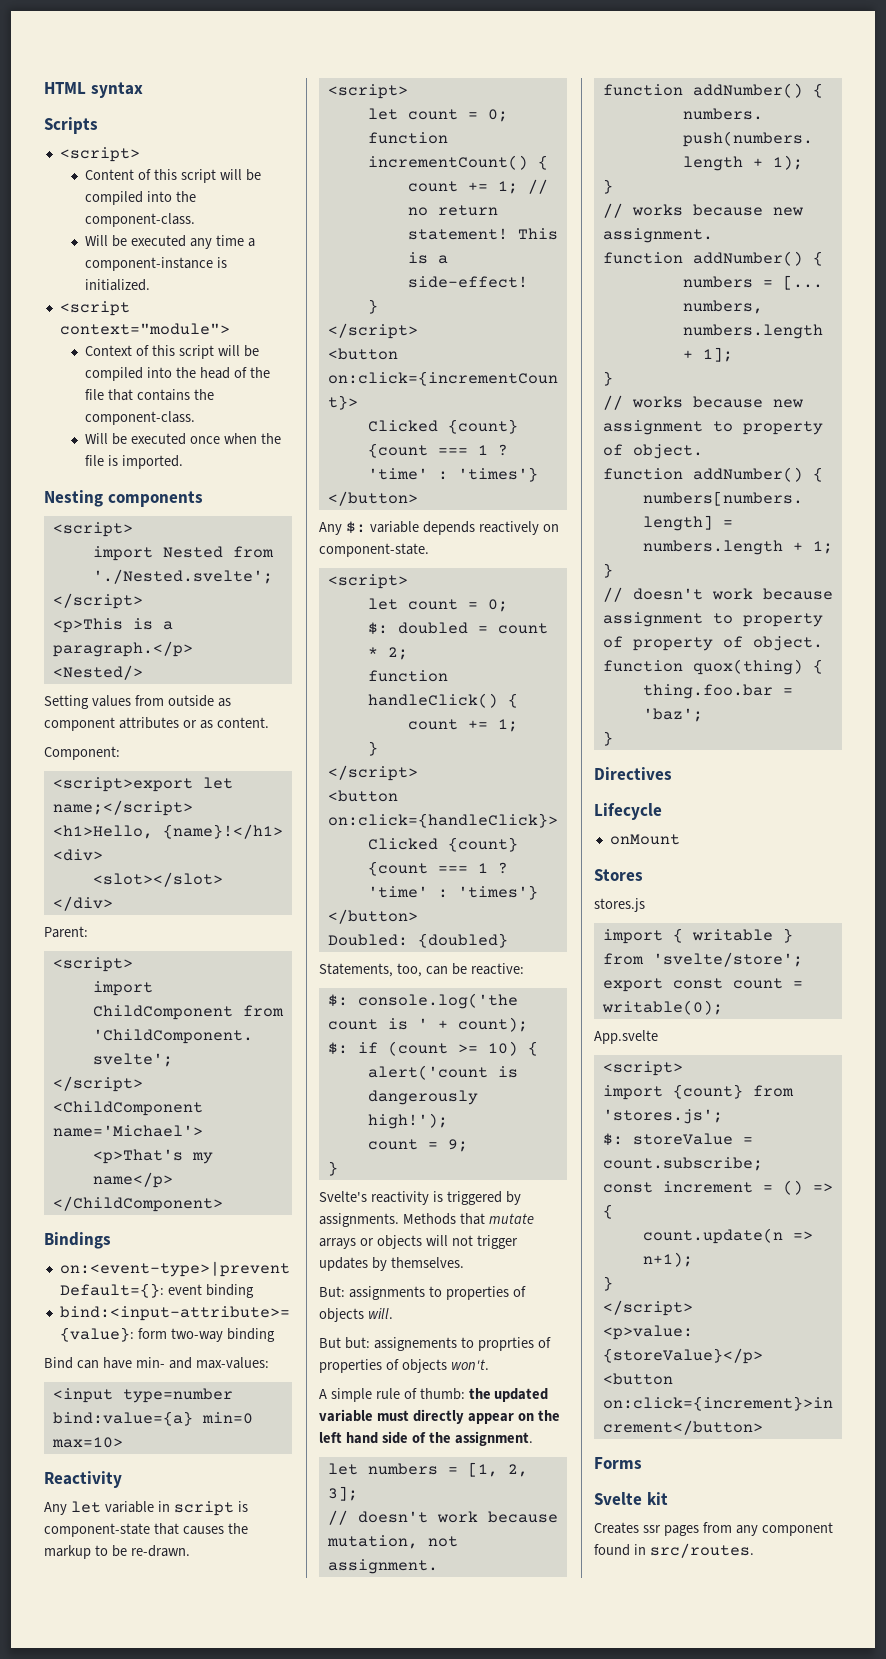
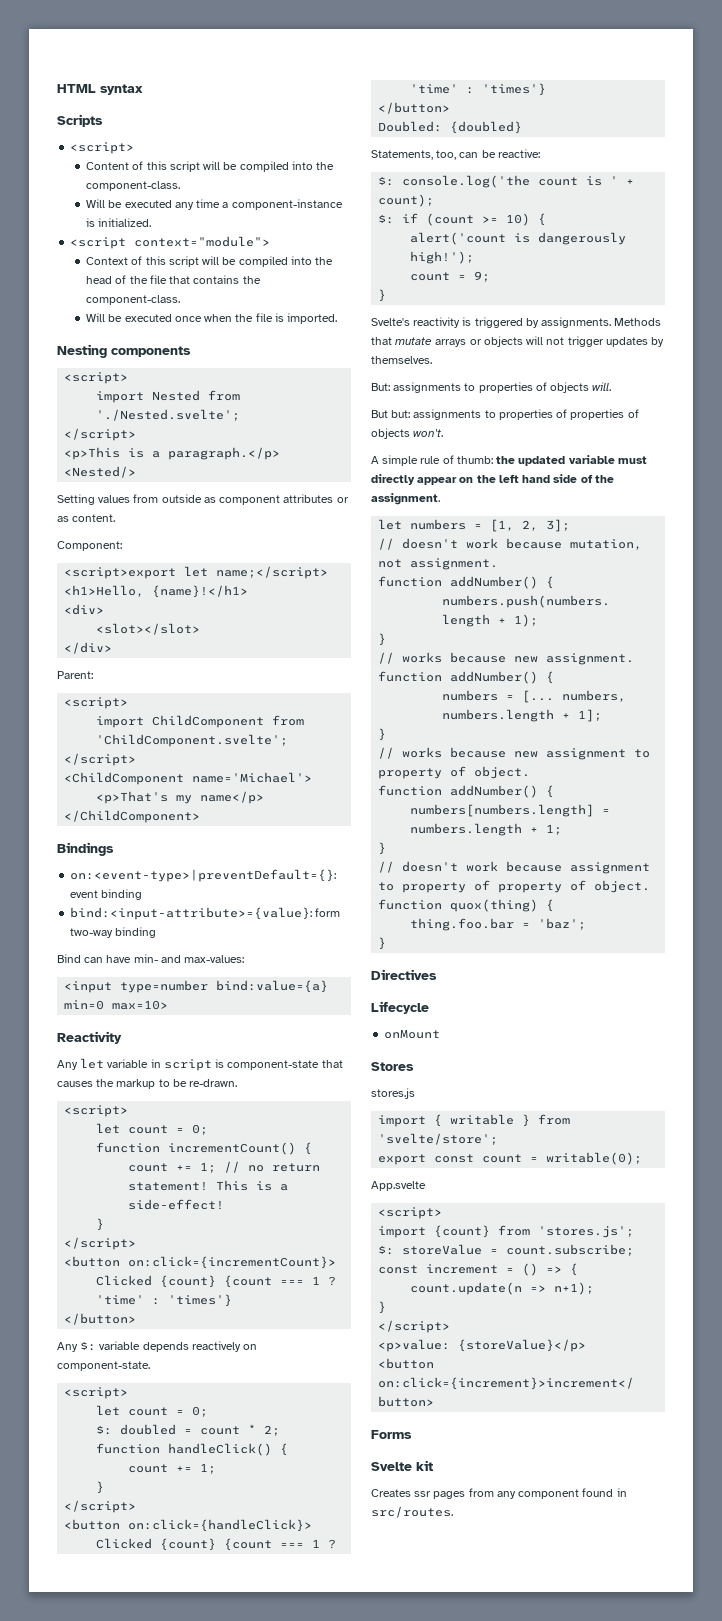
- But but: assignements to proprties of properties of objects won't.
+ But but: assignments to properties of properties of objects won't.

